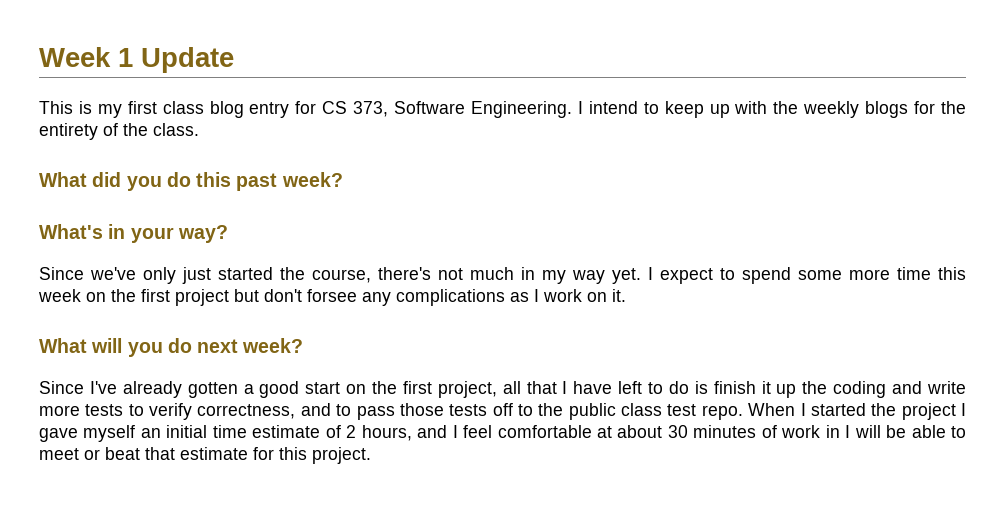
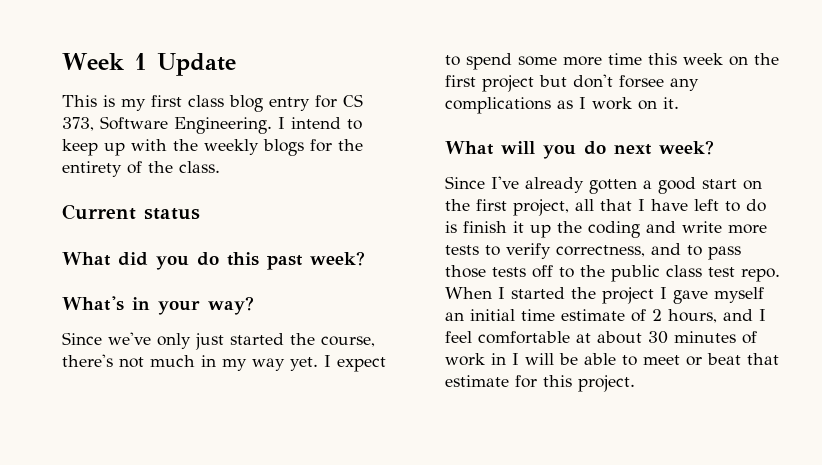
+ Current status

